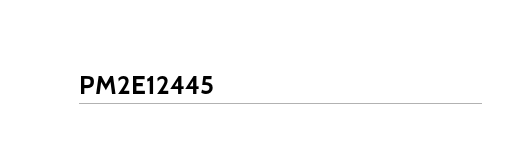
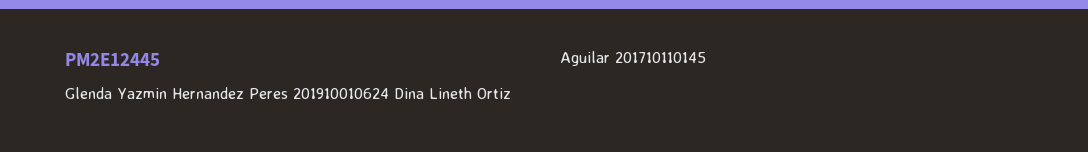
+ Glenda Yazmin Hernandez Peres 201910010624 Dina Lineth Ortiz Aguilar 201710110145

